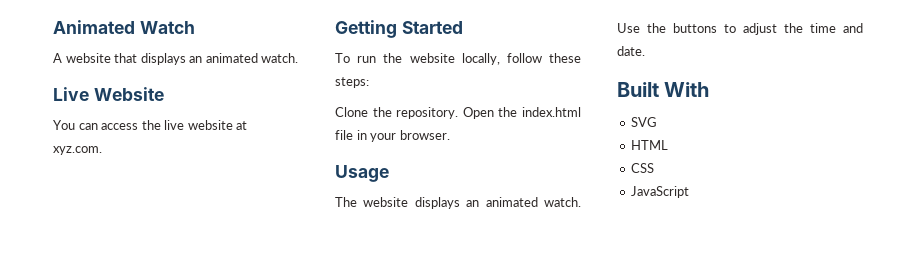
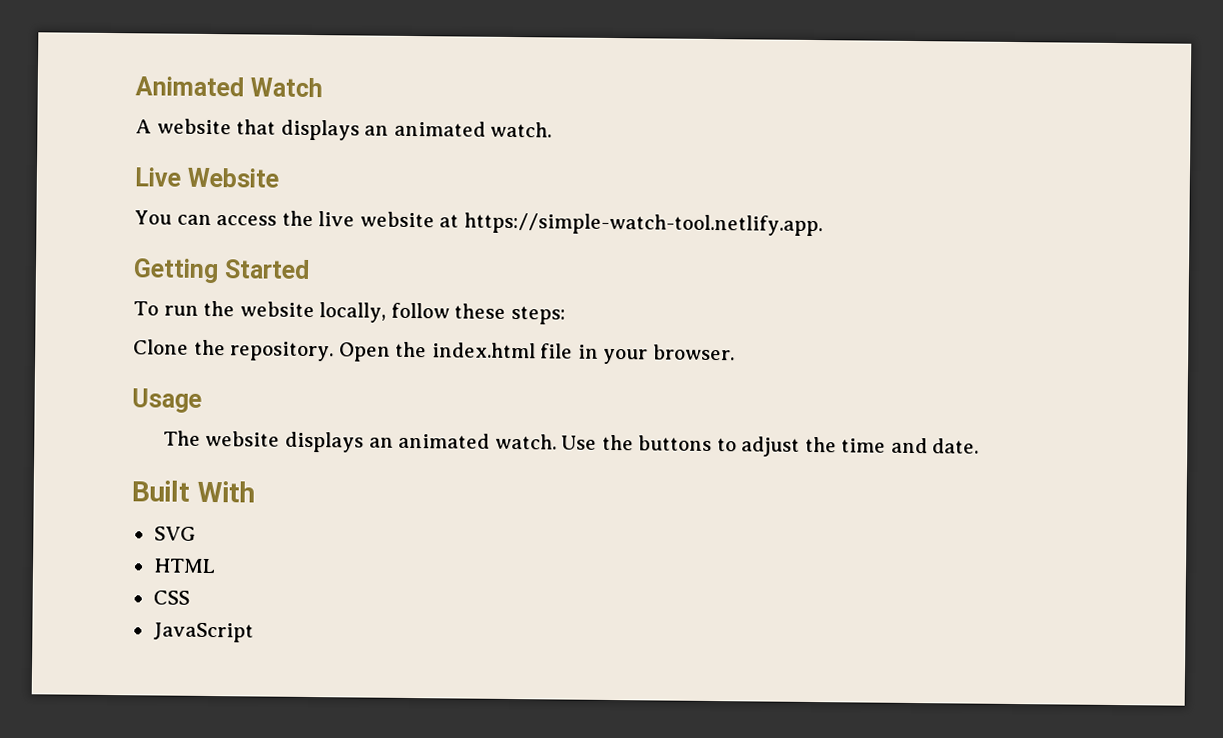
- You can access the live website at xyz.com.
+ You can access the live website at https://simple-watch-tool.netlify.app.

